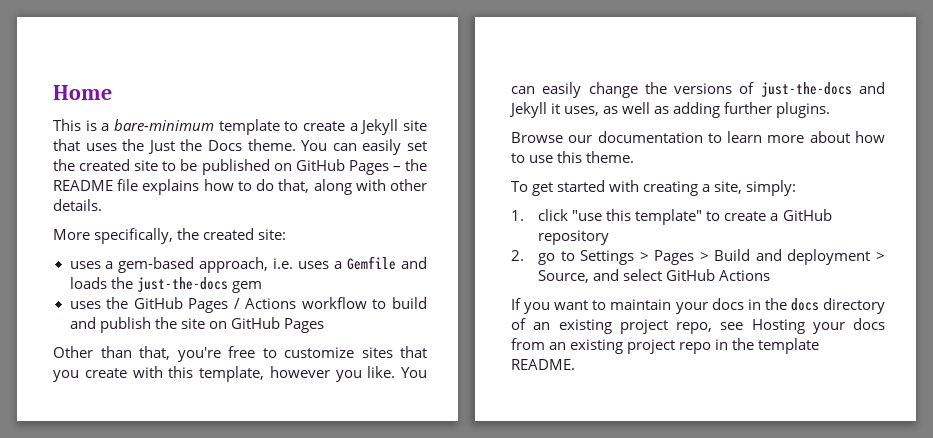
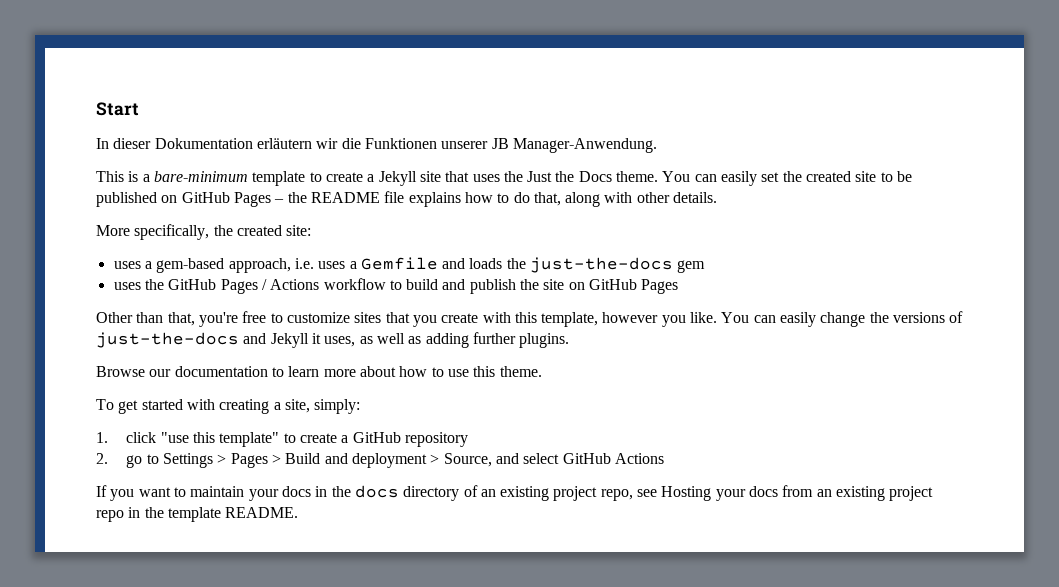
- Home
+ Start
+ In dieser Dokumentation erläutern wir die Funktionen unserer JB Manager-Anwendung.

